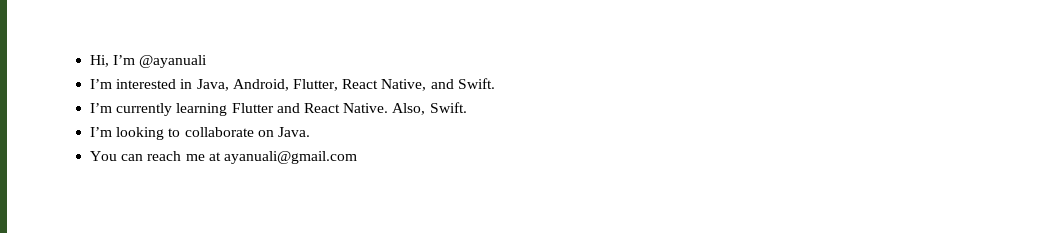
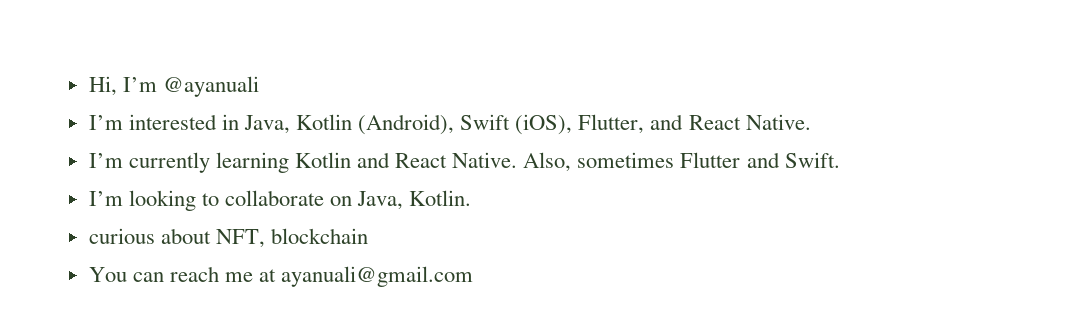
- I’m interested in Java, Android, Flutter, React Native, and Swift.
+ I’m interested in Java, Kotlin (Android), Swift (iOS), Flutter, and React Native.
- I’m currently learning Flutter and React Native.
+ I’m currently learning Kotlin and React Native.
- Also, Swift.
+ Also, sometimes Flutter and Swift.
- I’m looking to collaborate on Java.
+ I’m looking to collaborate on Java, Kotlin.
+ curious about NFT, blockchain

